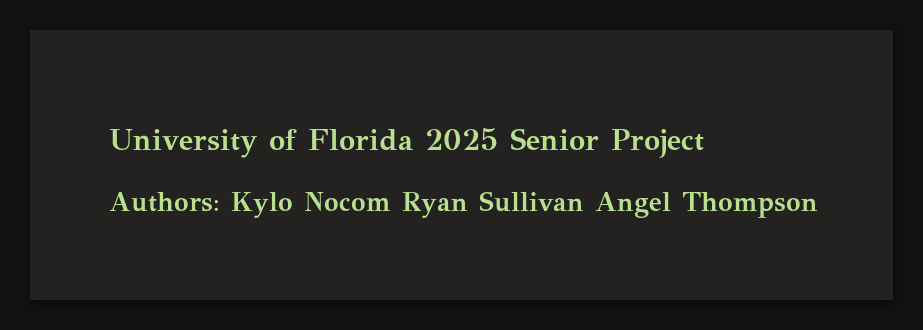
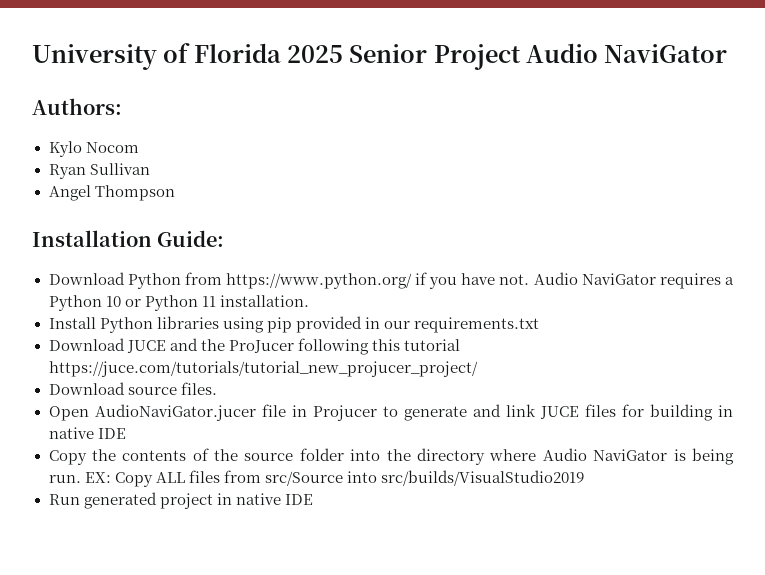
- University of Florida 2025 Senior Project
+ University of Florida 2025 Senior Project Audio NaviGator
- Authors: Kylo Nocom Ryan Sullivan Angel Thompson
+ Authors:
+ Kylo Nocom
+ Ryan Sullivan
+ Angel Thompson
+ Installation Guide:
+ Download Python from https://www.python.org/ if you have not. Audio NaviGator requires a Python 10 or Python 11 installation.
+ Install Python libraries using pip provided in our requirements.txt
+ Download JUCE and the ProJucer following this tutorial https://juce.com/tutorials/tutorial_new_projucer_project/
+ Download source files.
+ Open AudioNaviGator.jucer file in Projucer to generate and link JUCE files for building in native IDE
+ Copy the contents of the source folder into the directory where Audio NaviGator is being run. EX: Copy ALL files from src/Source into src/builds/VisualStudio2019
+ Run generated project in native IDE

